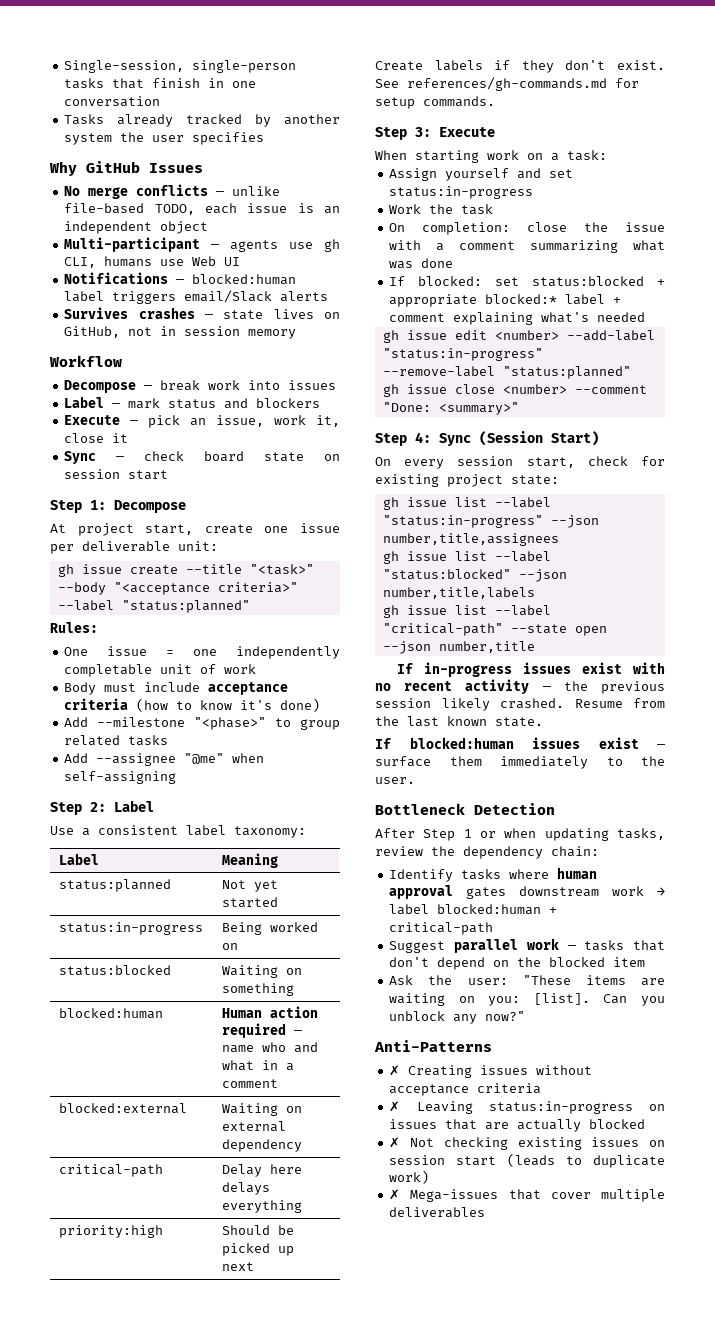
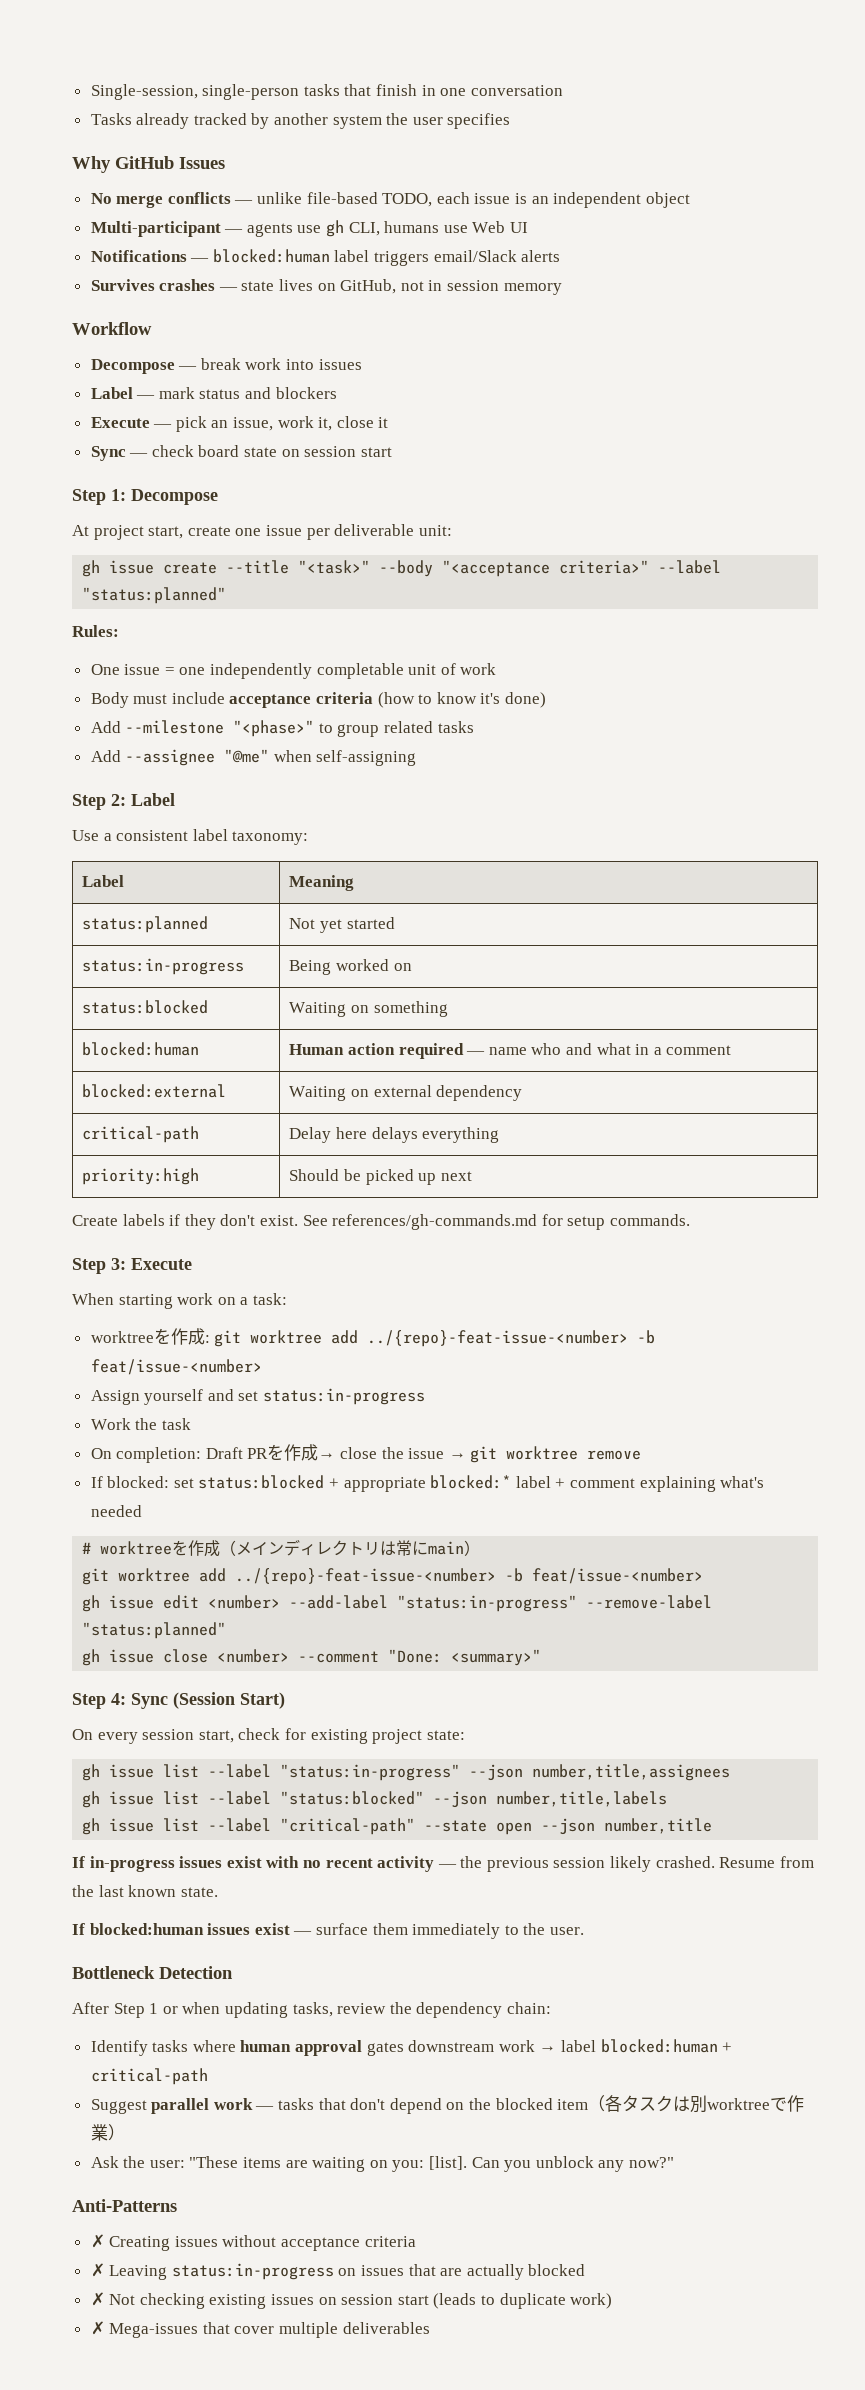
+ worktreeを作成: git worktree add ../{repo}-feat-issue-<number> -b feat/issue-<number>
- On completion: close the issue with a comment summarizing what was done
+ On completion: Draft PRを作成→ close the issue → git worktree remove
+ # worktreeを作成（メインディレクトリは常にmain）
+ git worktree add ../{repo}-feat-issue-<number> -b feat/issue-<number>
- Suggest parallel work — tasks that don't depend on the blocked item
+ Suggest parallel work — tasks that don't depend on the blocked item（各タスクは別worktreeで作業）

